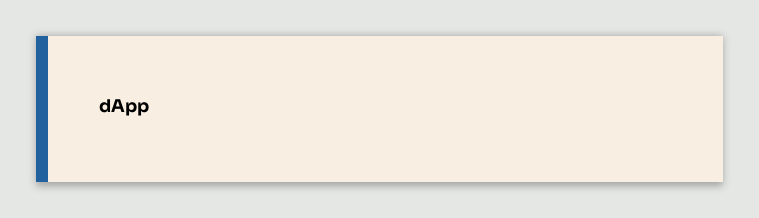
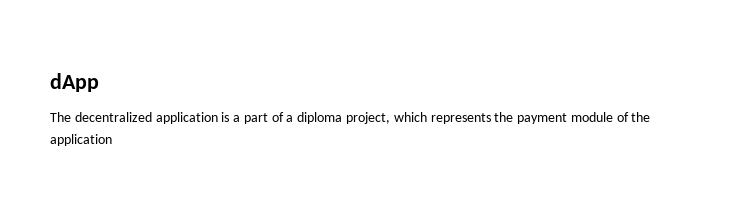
+ The decentralized application is a part of a diploma project, which represents the payment module of the application

